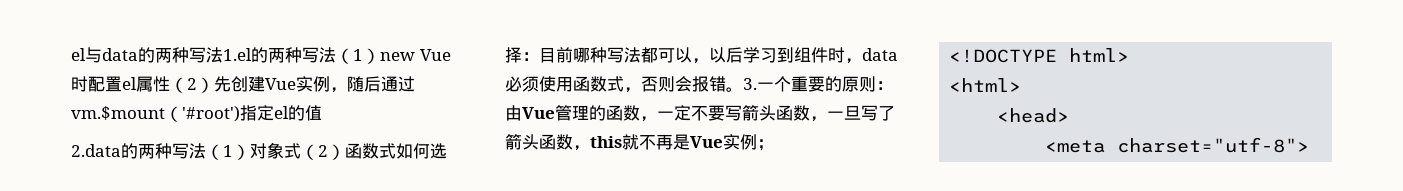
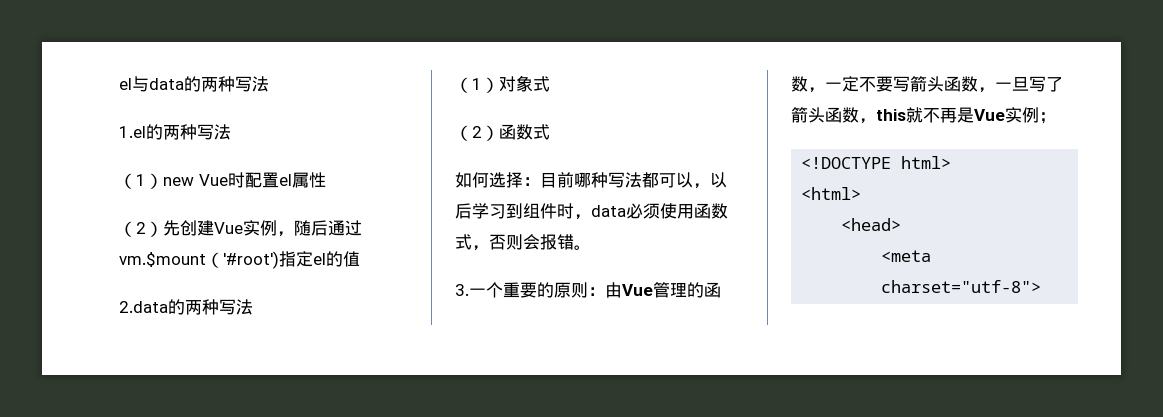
- el与data的两种写法1.el的两种写法（1）new Vue时配置el属性（2）先创建Vue实例，随后通过vm.$mount（'#root')指定el的值
+ el与data的两种写法
+ 1.el的两种写法
+ （1）new Vue时配置el属性
+ （2）先创建Vue实例，随后通过vm.$mount（'#root')指定el的值
- 2.data的两种写法（1）对象式（2）函数式如何选择：目前哪种写法都可以，以后学习到组件时，data必须使用函数式，否则会报错。3.一个重要的原则：由Vue管理的函数，一定不要写箭头函数，一旦写了箭头函数，this就不再是Vue实例；
+ 2.data的两种写法
+ （1）对象式
+ （2）函数式
+ 如何选择：目前哪种写法都可以，以后学习到组件时，data必须使用函数式，否则会报错。
+ 3.一个重要的原则：由Vue管理的函数，一定不要写箭头函数，一旦写了箭头函数，this就不再是Vue实例；

